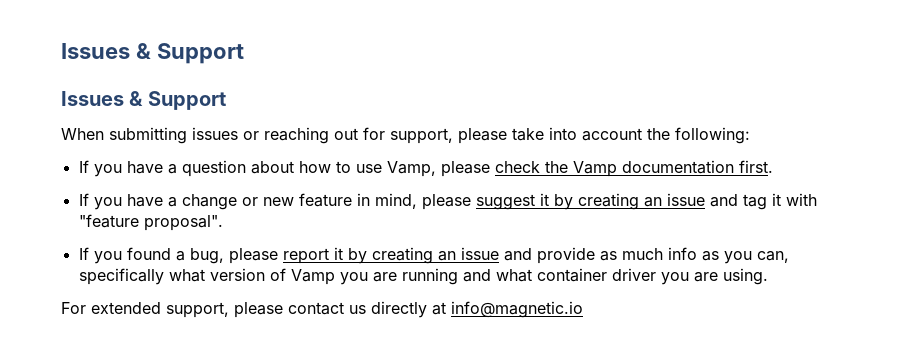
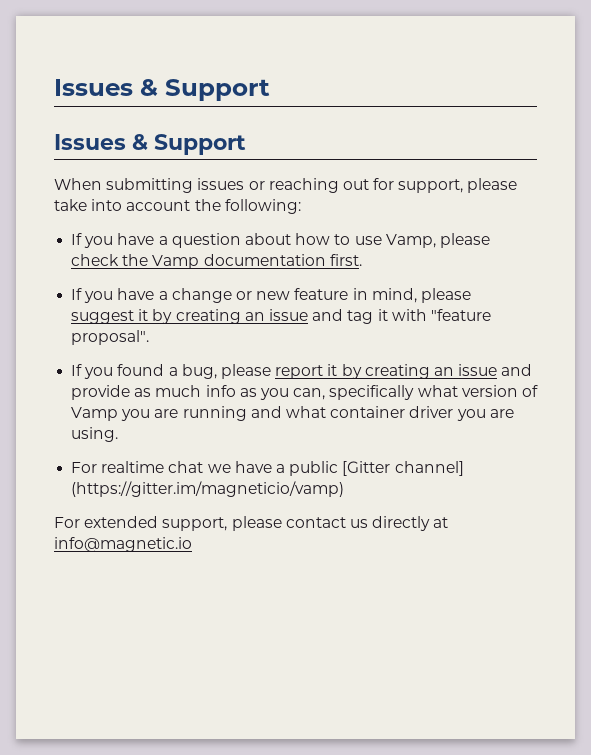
+ For realtime chat we have a public [Gitter channel] (https://gitter.im/magneticio/vamp)

